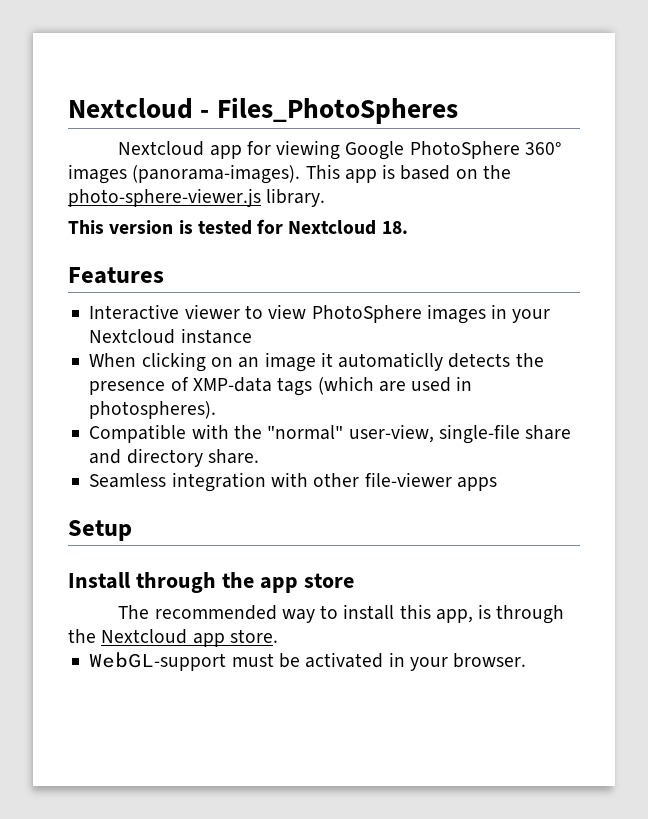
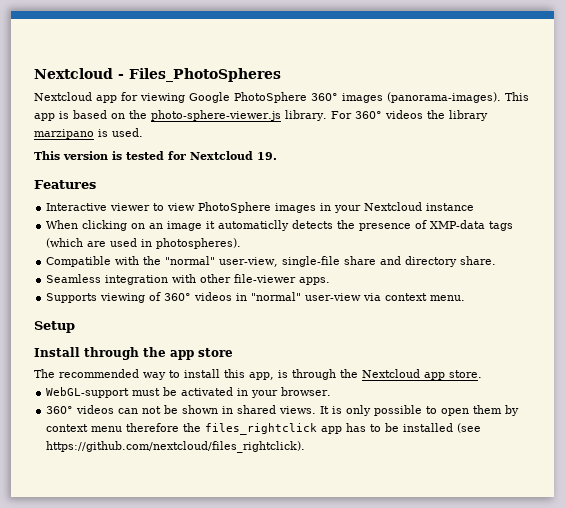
+ For 360° videos the library marzipano is used.
- This version is tested for Nextcloud 18.
+ This version is tested for Nextcloud 19.
- Seamless integration with other file-viewer apps
+ Seamless integration with other file-viewer apps.
+ Supports viewing of 360° videos in "normal" user-view via context menu.
+ 360° videos can not be shown in shared views. It is only possible to open them by context menu therefore the files_rightclick app has to be installed (see https://github.com/nextcloud/files_rightclick).

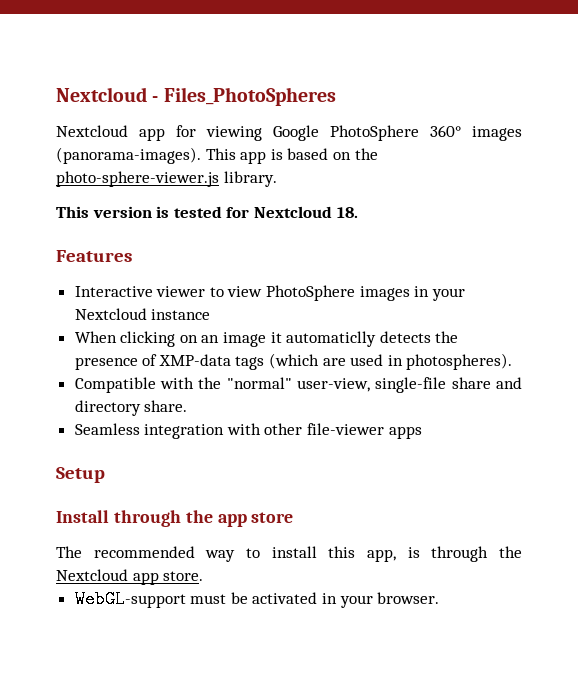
- For 360° videos the library marzipano is used.
- This version is tested for Nextcloud 19.
+ This version is tested for Nextcloud 18.
- Seamless integration with other file-viewer apps.
- Supports viewing of 360° videos in "normal" user-view via context menu.
+ Seamless integration with other file-viewer apps
- 360° videos can not be shown in shared views. It is only possible to open them by context menu therefore the files_rightclick app has to be installed (see https://github.com/nextcloud/files_rightclick).

